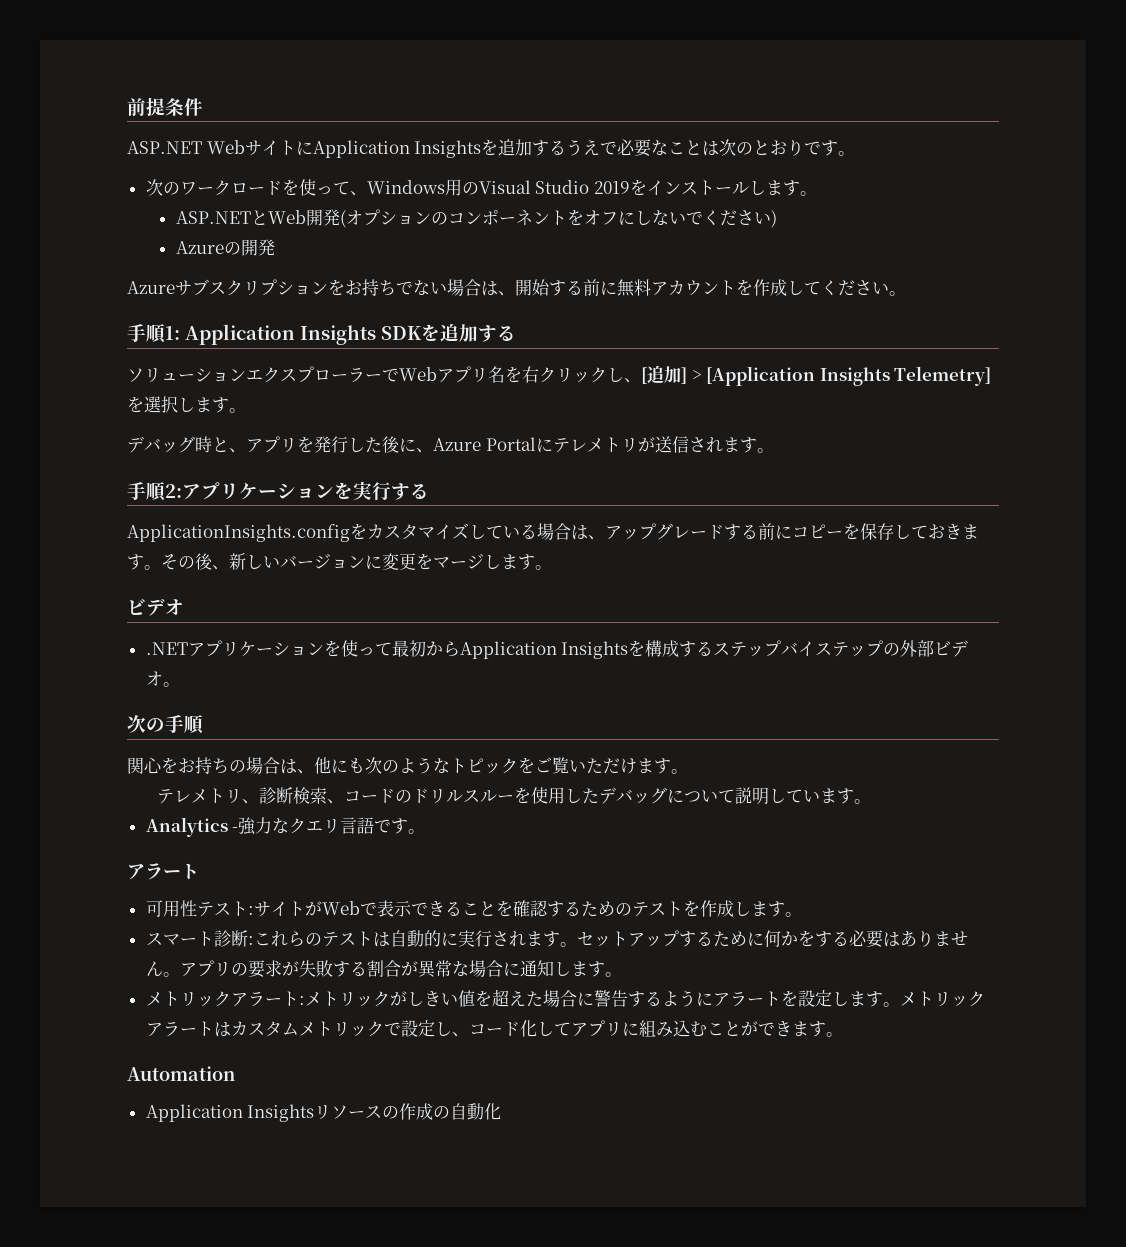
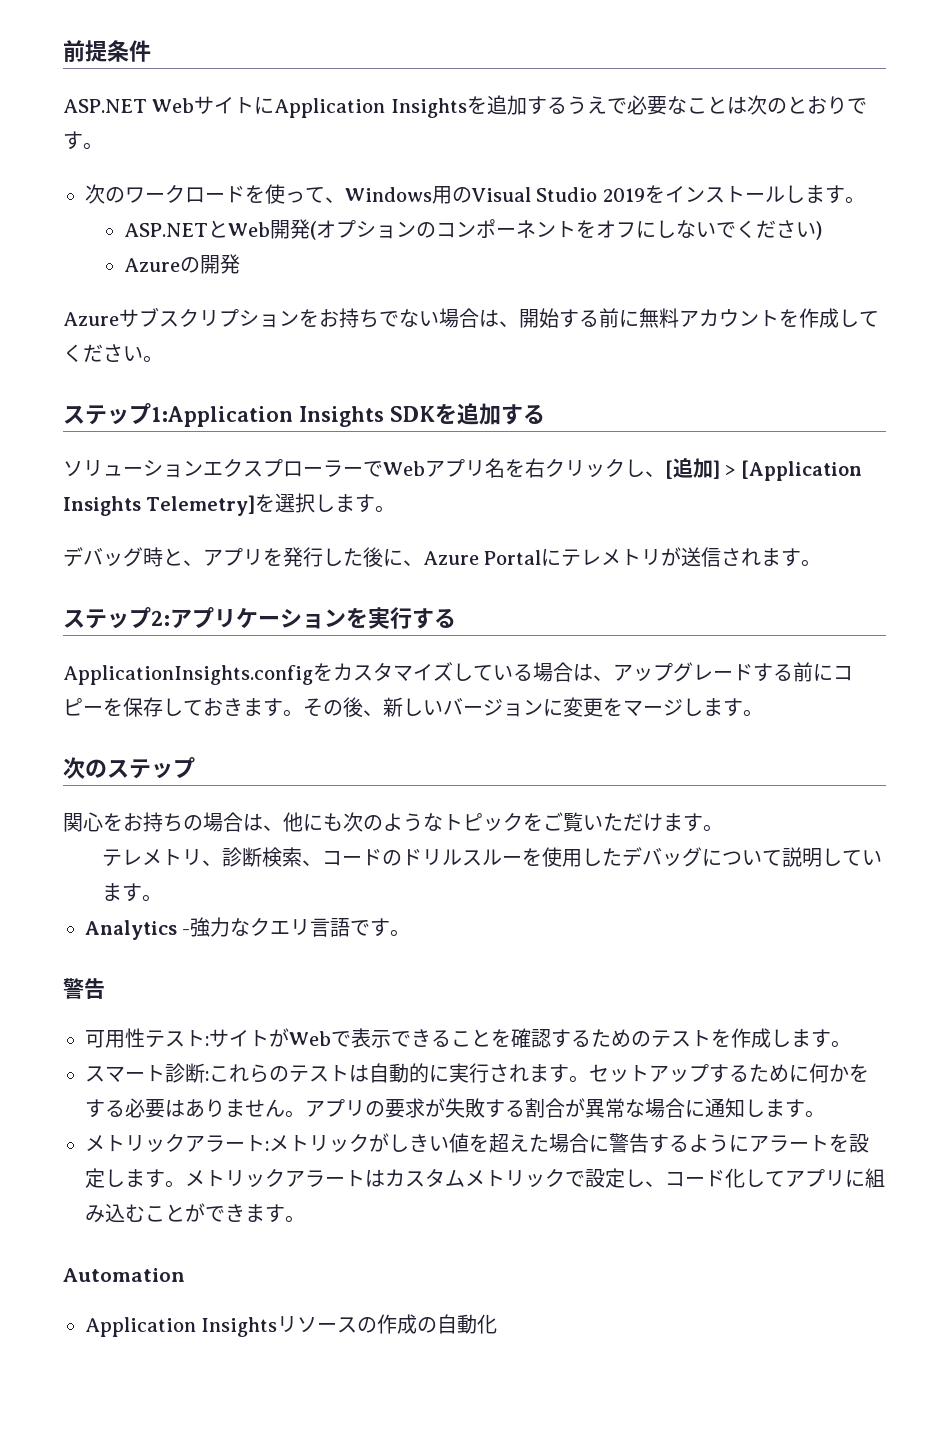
- 手順1: Application Insights SDKを追加する
+ ステップ1:Application Insights SDKを追加する
- 手順2:アプリケーションを実行する
+ ステップ2:アプリケーションを実行する
  その後、新しいバージョンに変更をマージします。
- ビデオ
- .NETアプリケーションを使って最初からApplication Insightsを構成するステップバイステップの外部ビデオ。
- 次の手順
+ 次のステップ
  Analytics -強力なクエリ言語です。
- アラート
+ 警告

